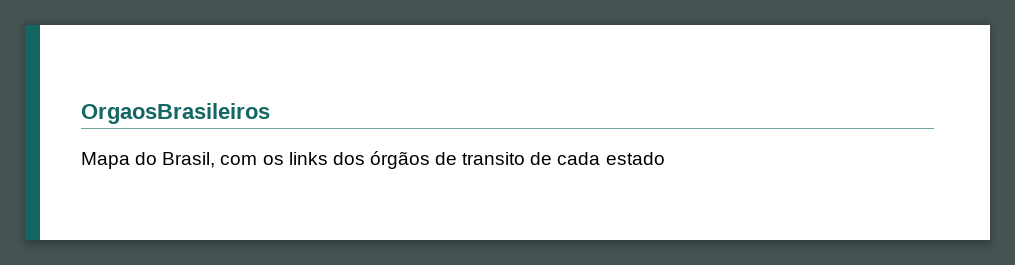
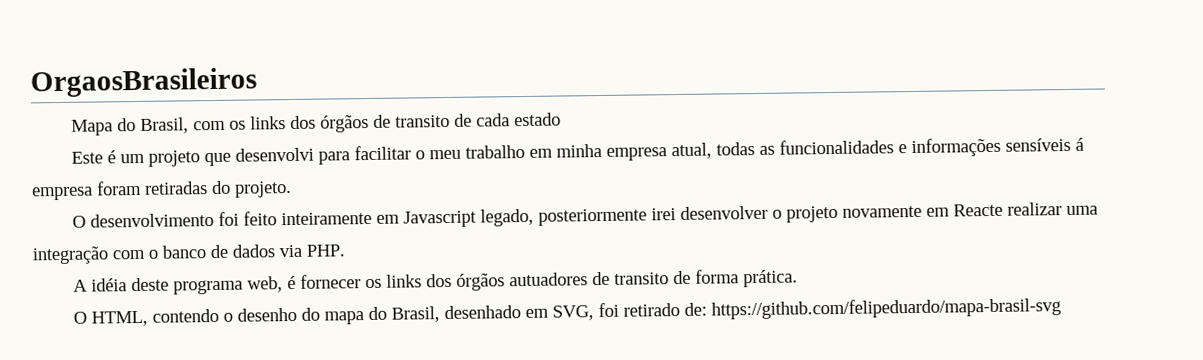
+ Este é um projeto que desenvolvi para facilitar o meu trabalho em minha empresa atual, todas as funcionalidades e informações sensíveis á empresa foram retiradas do projeto.
+ O desenvolvimento foi feito inteiramente em Javascript legado, posteriormente irei desenvolver o projeto novamente em Reacte realizar uma integração com o banco de dados via PHP.
+ A idéia deste programa web, é fornecer os links dos órgãos autuadores de transito de forma prática.
+ O HTML, contendo o desenho do mapa do Brasil, desenhado em SVG, foi retirado de: https://github.com/felipeduardo/mapa-brasil-svg

